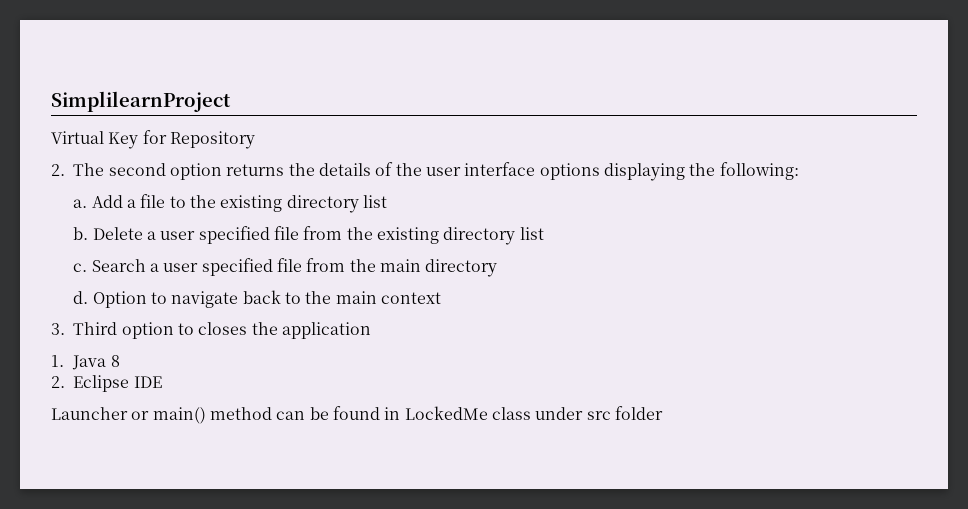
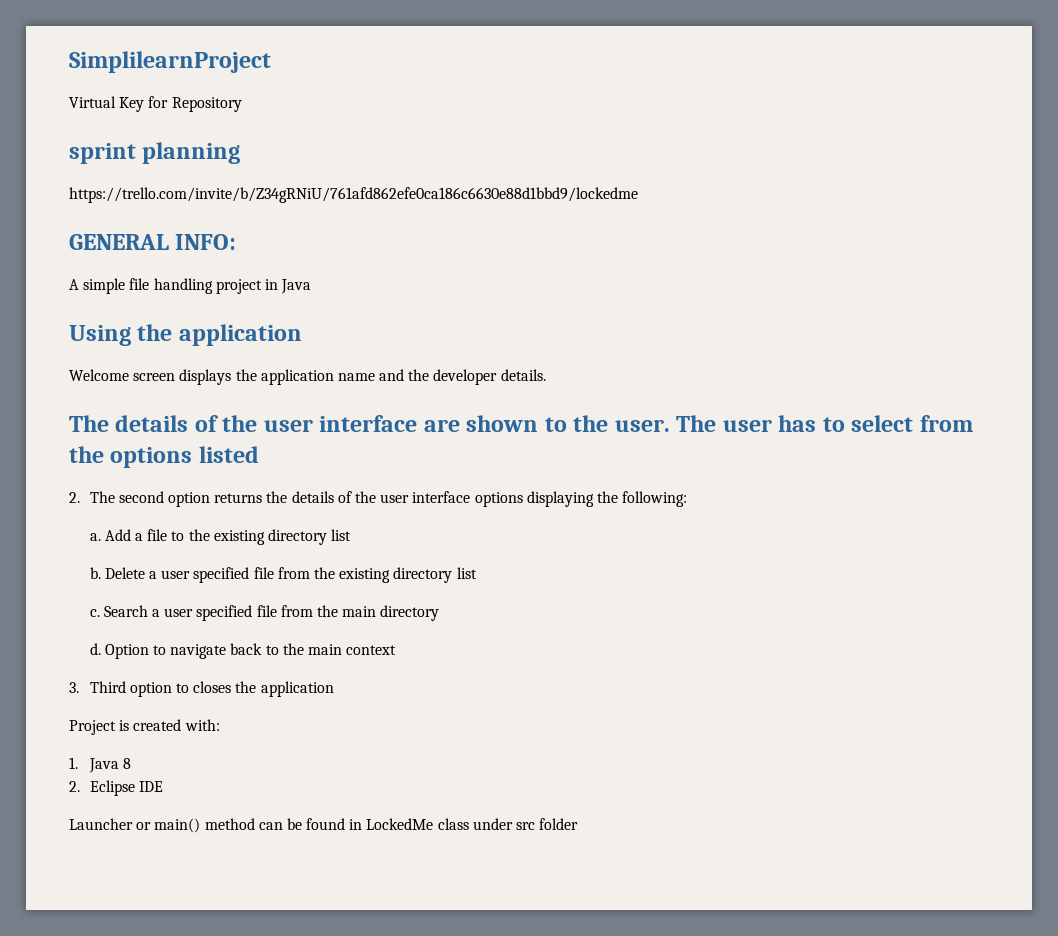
+ sprint planning
+ https://trello.com/invite/b/Z34gRNiU/761afd862efe0ca186c6630e88d1bbd9/lockedme
+ GENERAL INFO:
+ A simple file handling project in Java
+ Using the application
+ Welcome screen displays the application name and the developer details.
+ The details of the user interface are shown to the user. The user has to select from the options listed
+ Project is created with:

